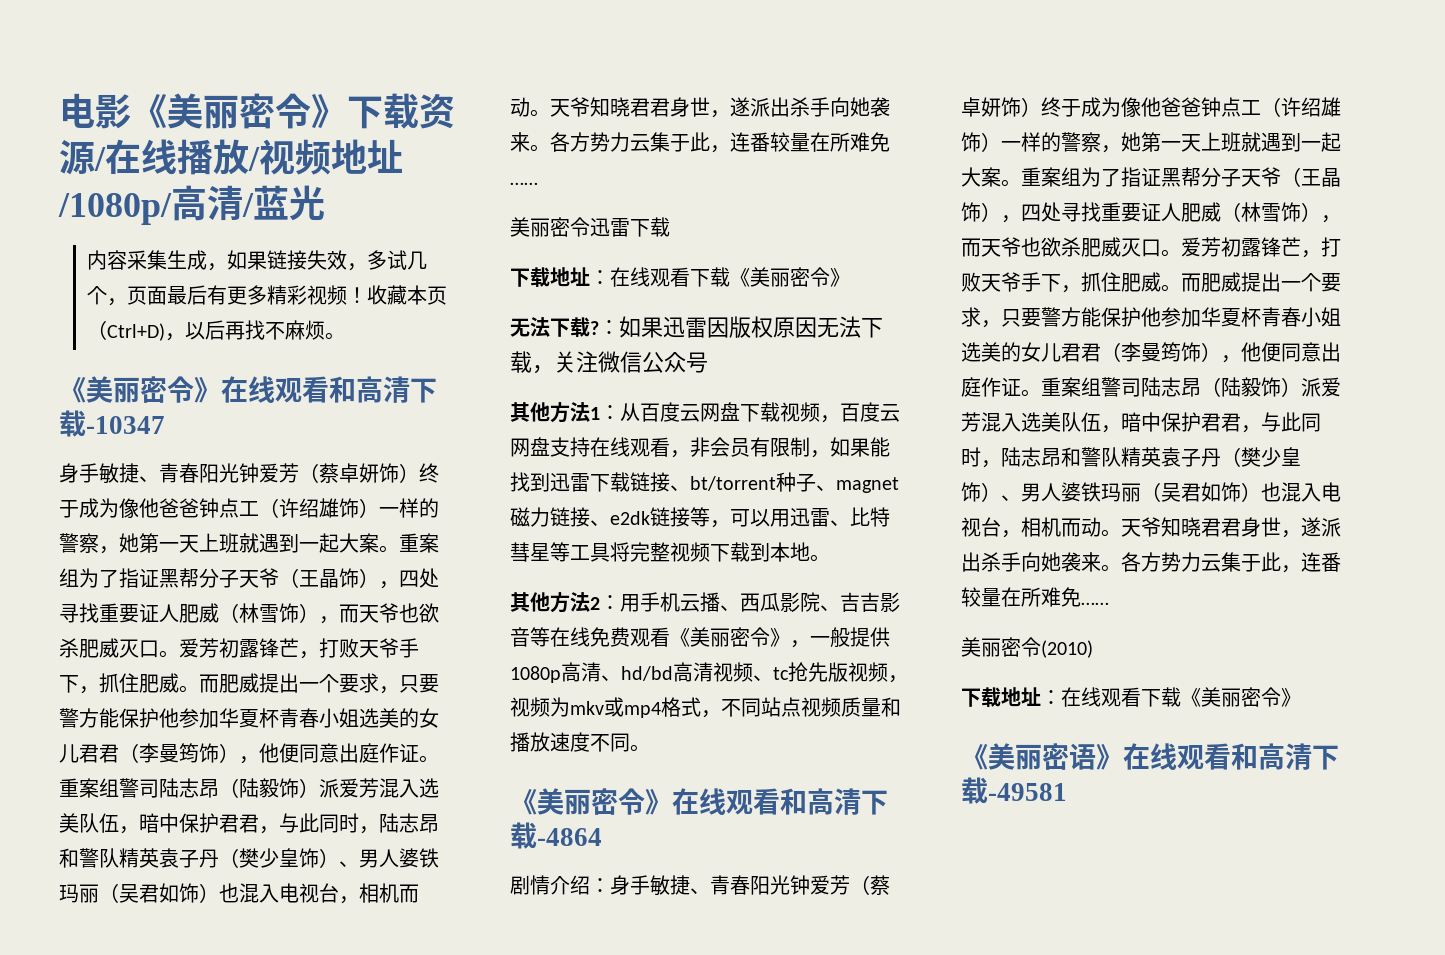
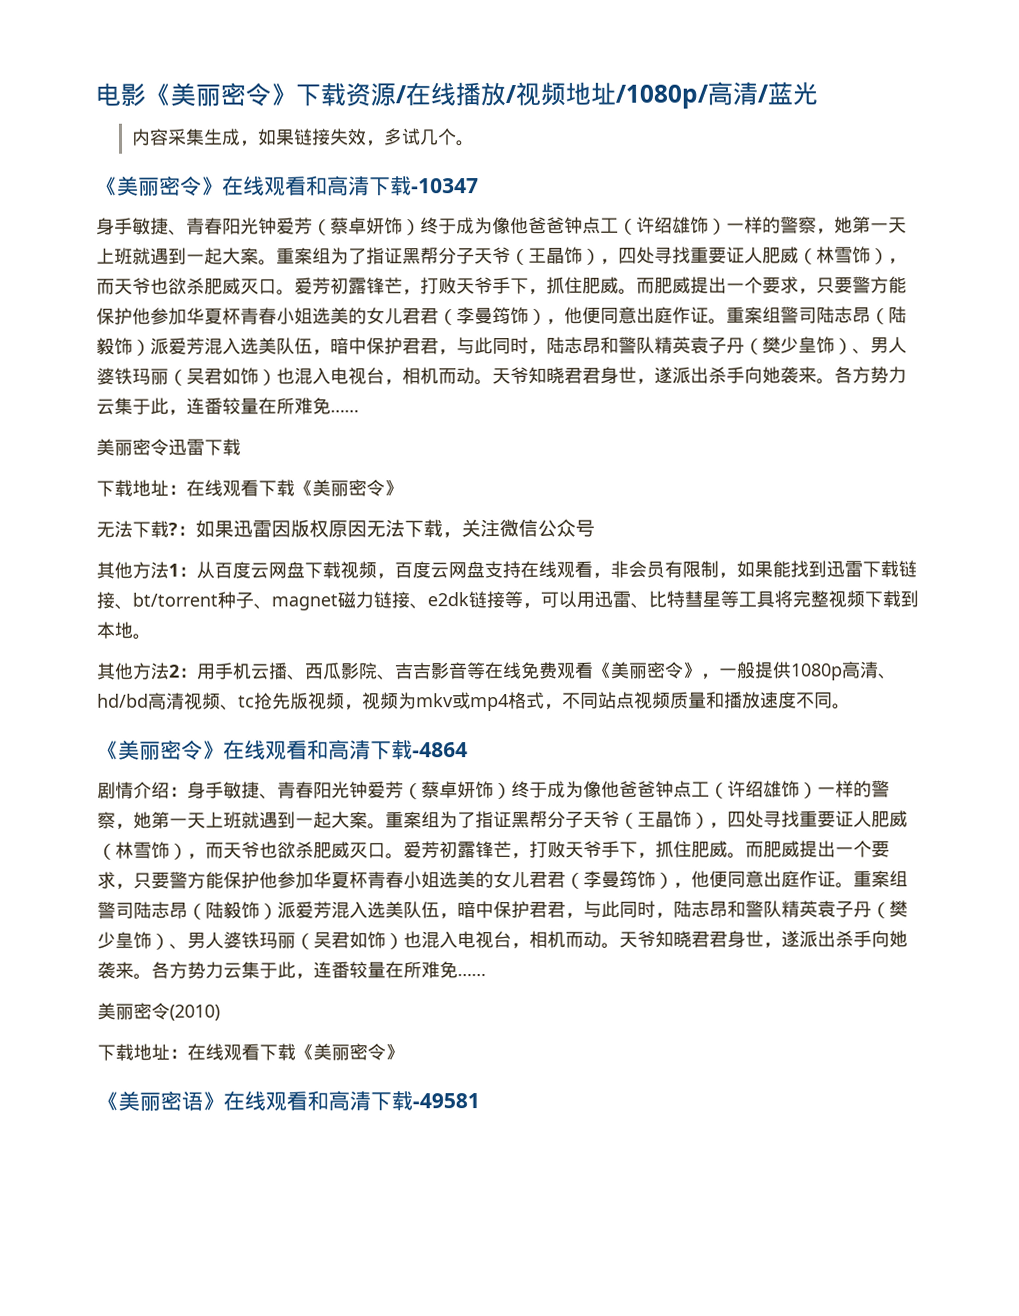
- 内容采集生成，如果链接失效，多试几个，页面最后有更多精彩视频！收藏本页（Ctrl+D)，以后再找不麻烦。
+ 内容采集生成，如果链接失效，多试几个。

